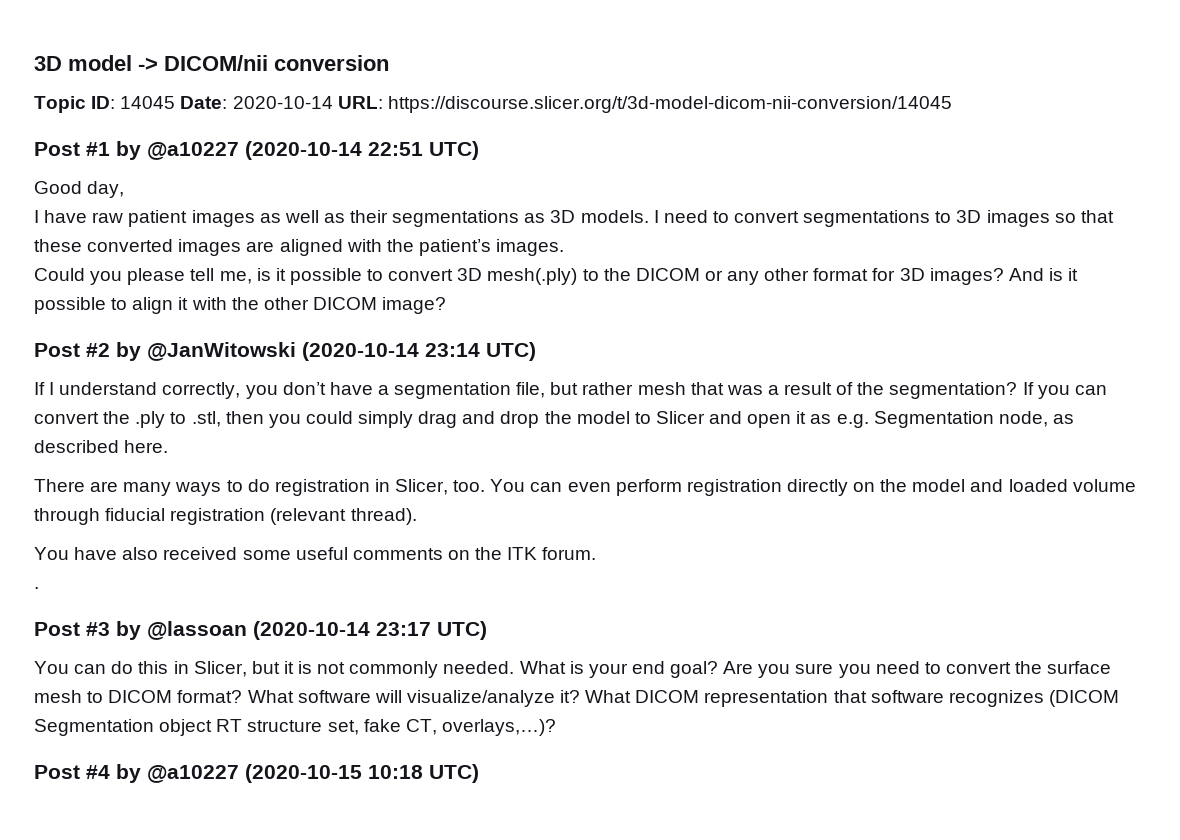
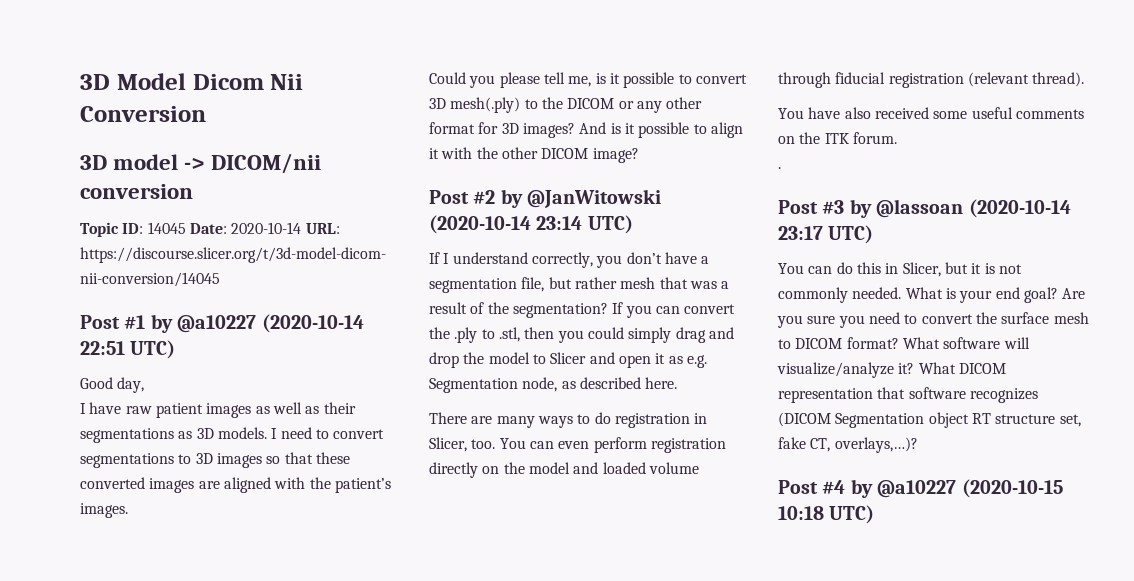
+ 3D Model Dicom Nii Conversion

